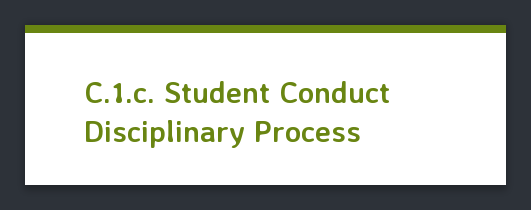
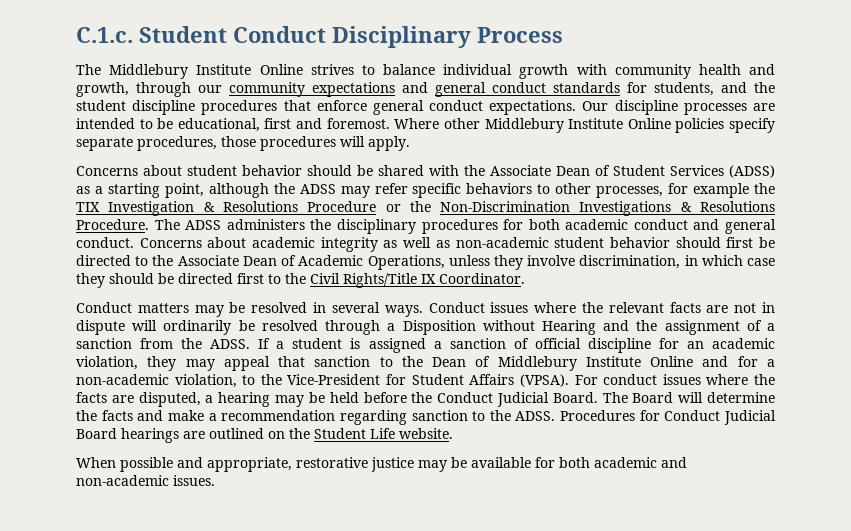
+ The Middlebury Institute Online strives to balance individual growth with community health and growth, through our community expectations and general conduct standards for students, and the student discipline procedures that enforce general conduct expectations. Our discipline processes are intended to be educational, first and foremost. Where other Middlebury Institute Online policies specify separate procedures, those procedures will apply.
+ Concerns about student behavior should be shared with the Associate Dean of Student Services (ADSS) as a starting point, although the ADSS may refer specific behaviors to other processes, for example the TIX Investigation & Resolutions Procedure or the Non-Discrimination Investigations & Resolutions Procedure. The ADSS administers the disciplinary procedures for both academic conduct and general conduct. Concerns about academic integrity as well as non-academic student behavior should first be directed to the Associate Dean of Academic Operations, unless they involve discrimination, in which case they should be directed first to the Civil Rights/Title IX Coordinator.
+ Conduct matters may be resolved in several ways. Conduct issues where the relevant facts are not in dispute will ordinarily be resolved through a Disposition without Hearing and the assignment of a sanction from the ADSS. If a student is assigned a sanction of official discipline for an academic violation, they may appeal that sanction to the Dean of Middlebury Institute Online and for a non-academic violation, to the Vice-President for Student Affairs (VPSA). For conduct issues where the facts are disputed, a hearing may be held before the Conduct Judicial Board. The Board will determine the facts and make a recommendation regarding sanction to the ADSS. Procedures for Conduct Judicial Board hearings are outlined on the Student Life website.
+ When possible and appropriate, restorative justice may be available for both academic and non-academic issues.

